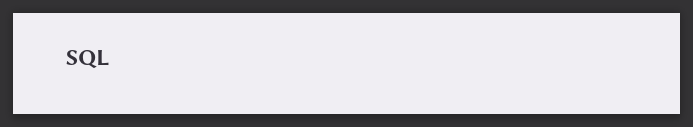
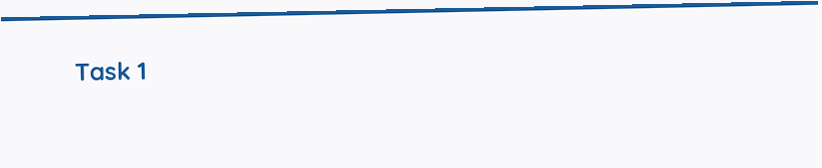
- SQL
+ Task 1

